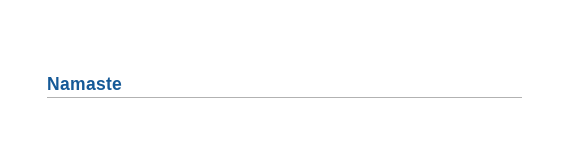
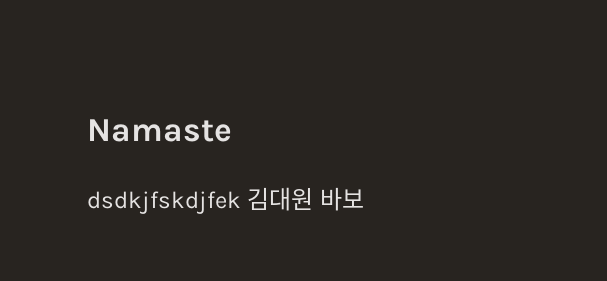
+ dsdkjfskdjfek 김대원 바보

